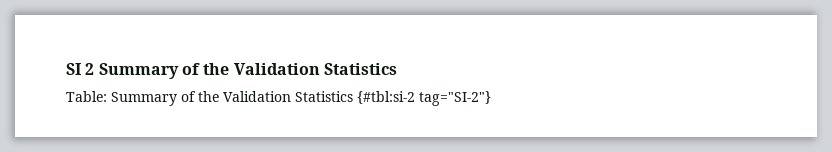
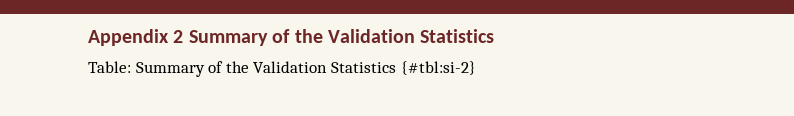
- SI 2 Summary of the Validation Statistics
+ Appendix 2 Summary of the Validation Statistics
- Table: Summary of the Validation Statistics {#tbl:si-2 tag="SI-2"}
+ Table: Summary of the Validation Statistics {#tbl:si-2}

